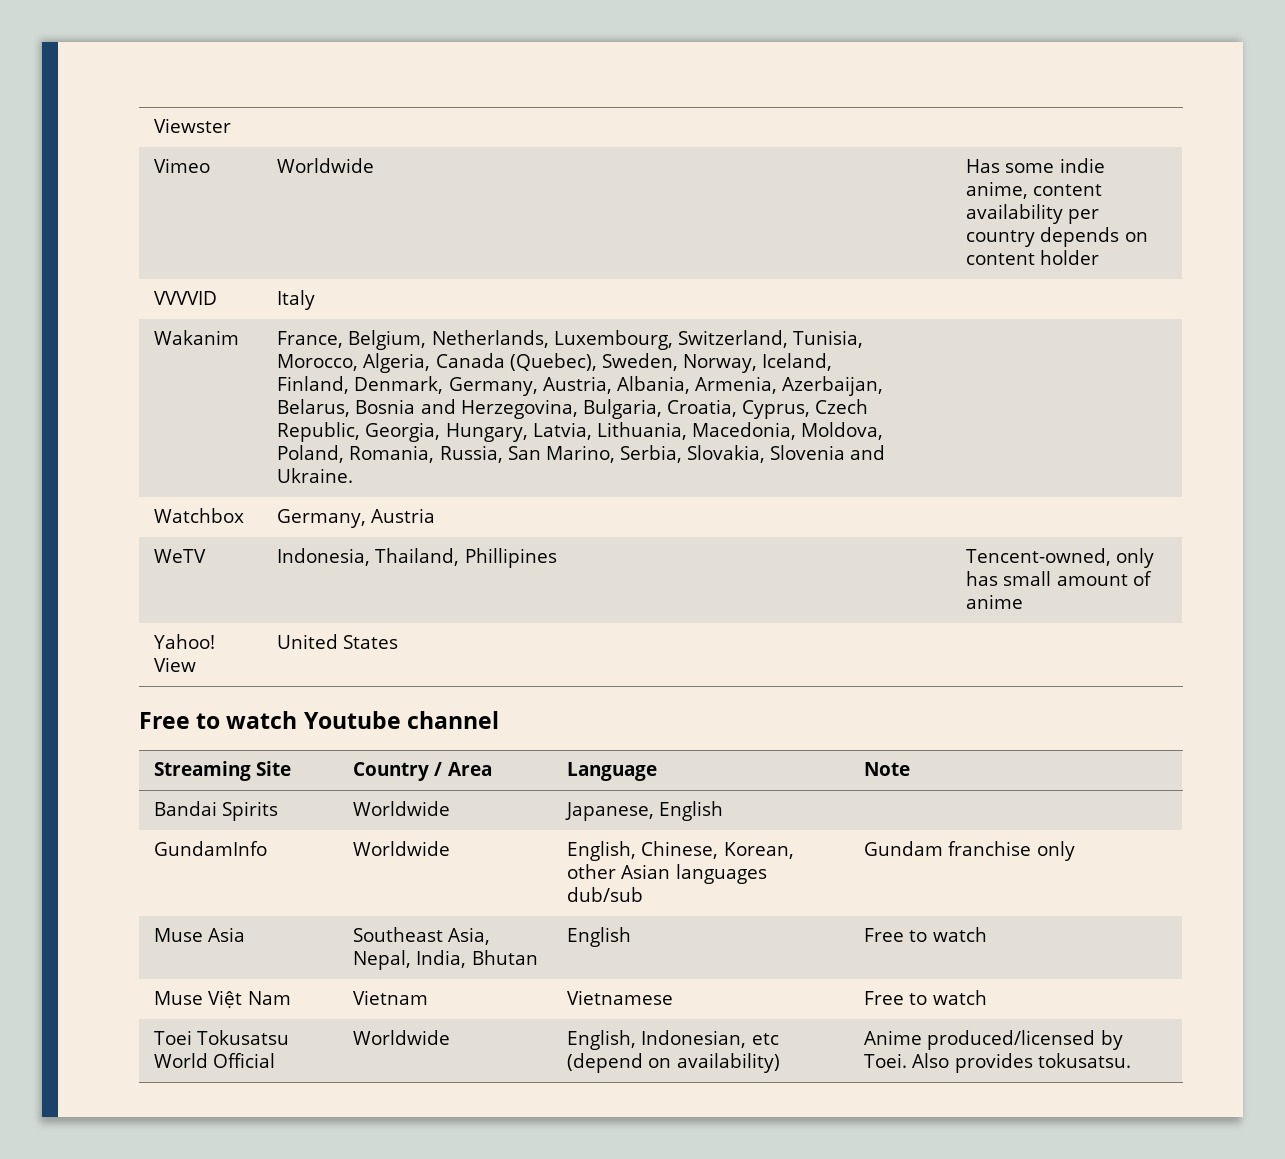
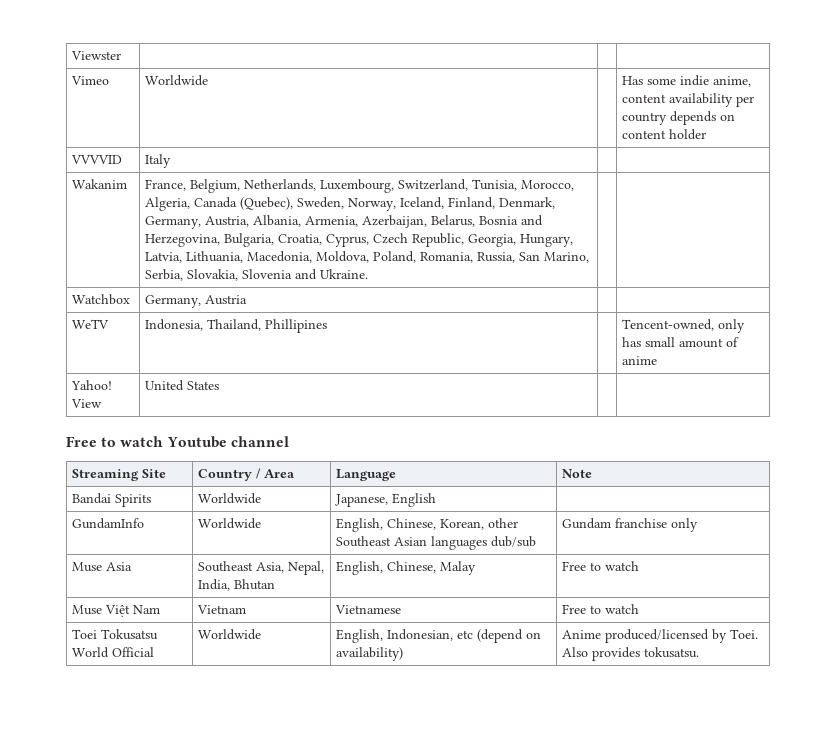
- GundamInfo | Worldwide | English, Chinese, Korean, other Asian languages dub/sub | Gundam franchise only
+ GundamInfo | Worldwide | English, Chinese, Korean, other Southeast Asian languages dub/sub | Gundam franchise only
- Muse Asia | Southeast Asia, Nepal, India, Bhutan | English | Free to watch
+ Muse Asia | Southeast Asia, Nepal, India, Bhutan | English, Chinese, Malay | Free to watch

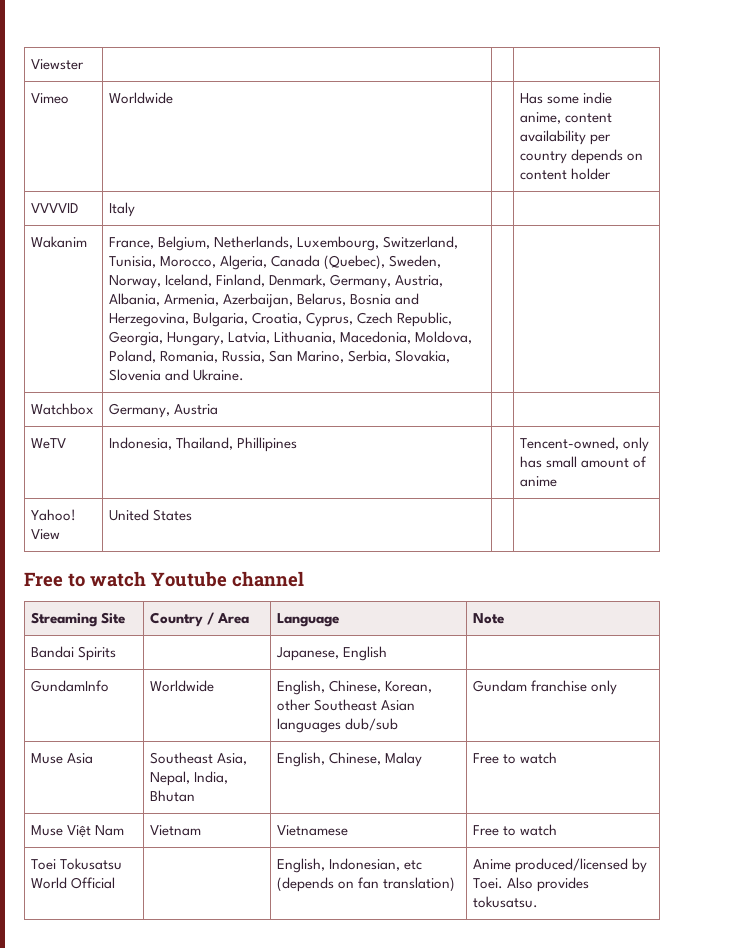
- Bandai Spirits | Worldwide | Japanese, English |
+ Bandai Spirits | | Japanese, English |
- Toei Tokusatsu World Official | Worldwide | English, Indonesian, etc (depend on availability) | Anime produced/licensed by Toei. Also provides tokusatsu.
+ Toei Tokusatsu World Official | | English, Indonesian, etc (depends on fan translation) | Anime produced/licensed by Toei. Also provides tokusatsu.

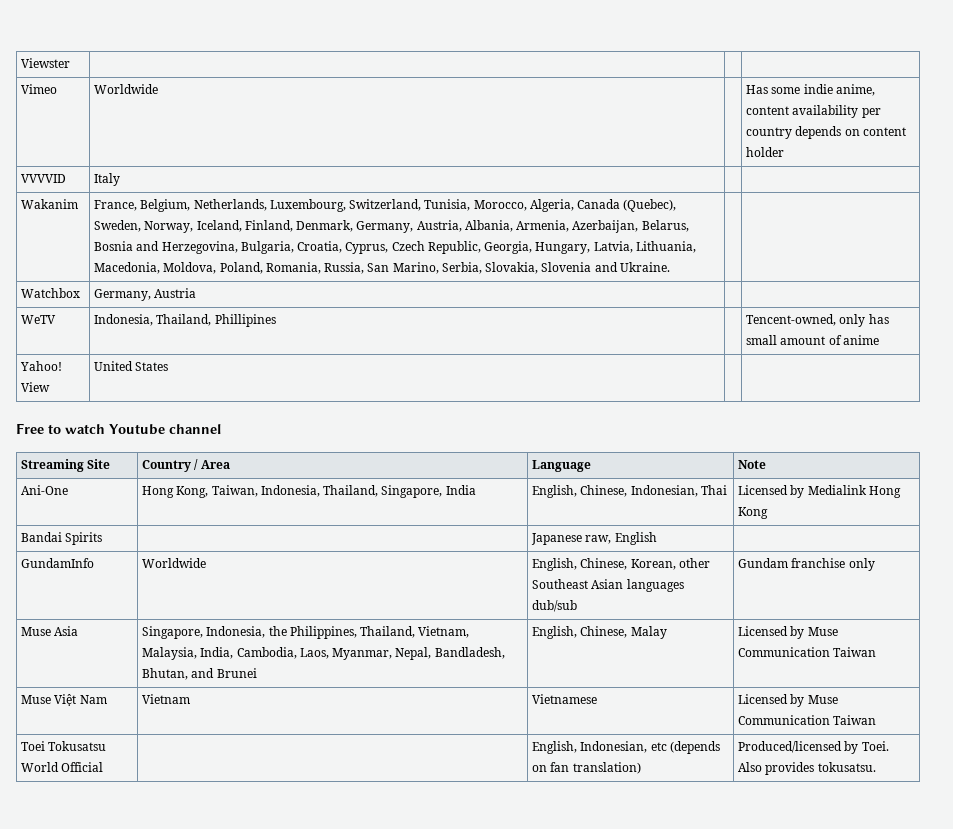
+ Ani-One | Hong Kong, Taiwan, Indonesia, Thailand, Singapore, India | English, Chinese, Indonesian, Thai | Licensed by Medialink Hong Kong
- Bandai Spirits | | Japanese, English |
+ Bandai Spirits | | Japanese raw, English |
- Muse Asia | Southeast Asia, Nepal, India, Bhutan | English, Chinese, Malay | Free to watch
+ Muse Asia | Singapore, Indonesia, the Philippines, Thailand, Vietnam, Malaysia, India, Cambodia, Laos, Myanmar, Nepal, Bandladesh, Bhutan, and Brunei | English, Chinese, Malay | Licensed by Muse Communication Taiwan
- Muse Việt Nam | Vietnam | Vietnamese | Free to watch
+ Muse Việt Nam | Vietnam | Vietnamese | Licensed by Muse Communication Taiwan
- Toei Tokusatsu World Official | | English, Indonesian, etc (depends on fan translation) | Anime produced/licensed by Toei. Also provides tokusatsu.
+ Toei Tokusatsu World Official | | English, Indonesian, etc (depends on fan translation) | Produced/licensed by Toei. Also provides tokusatsu.

